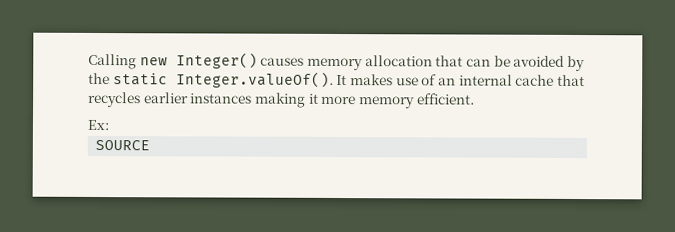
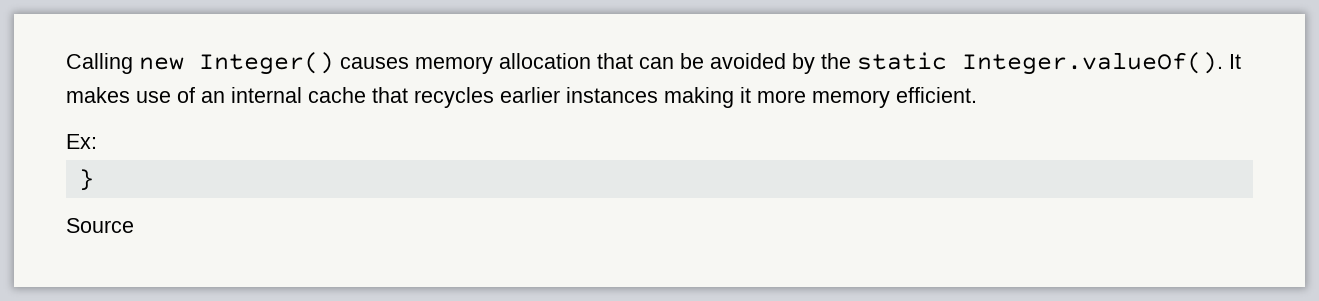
- SOURCE
+ }
+ Source

